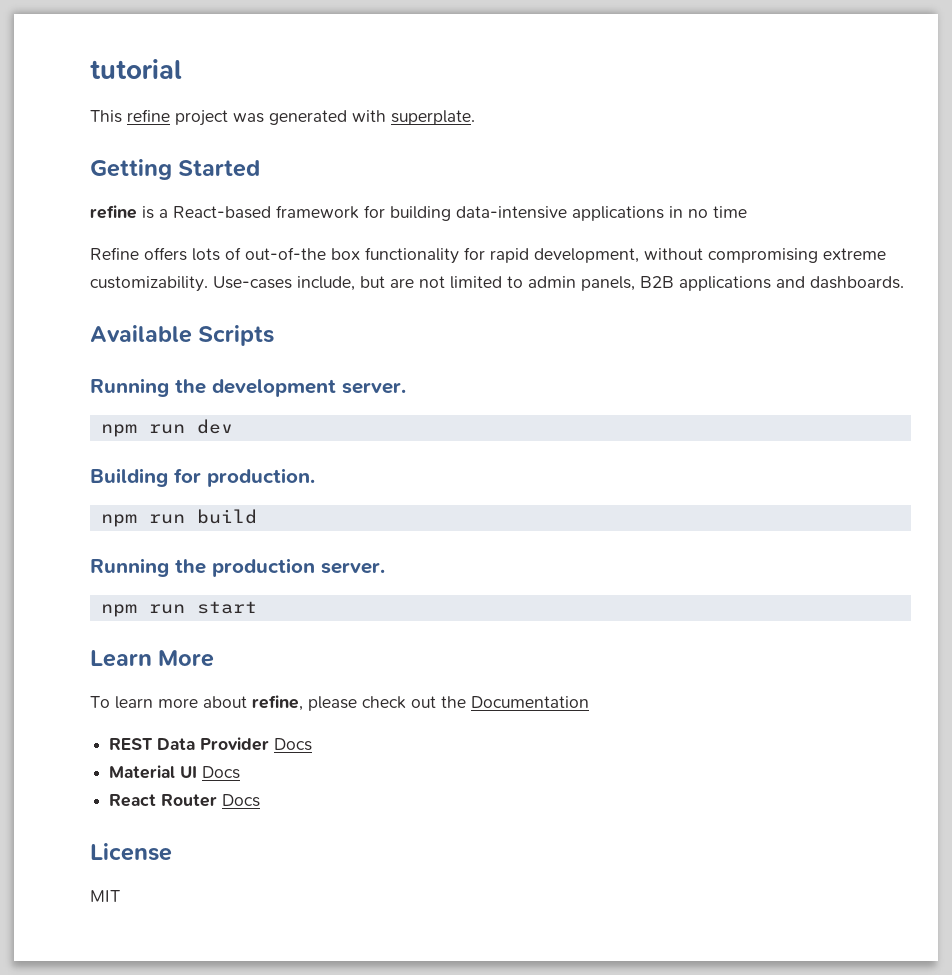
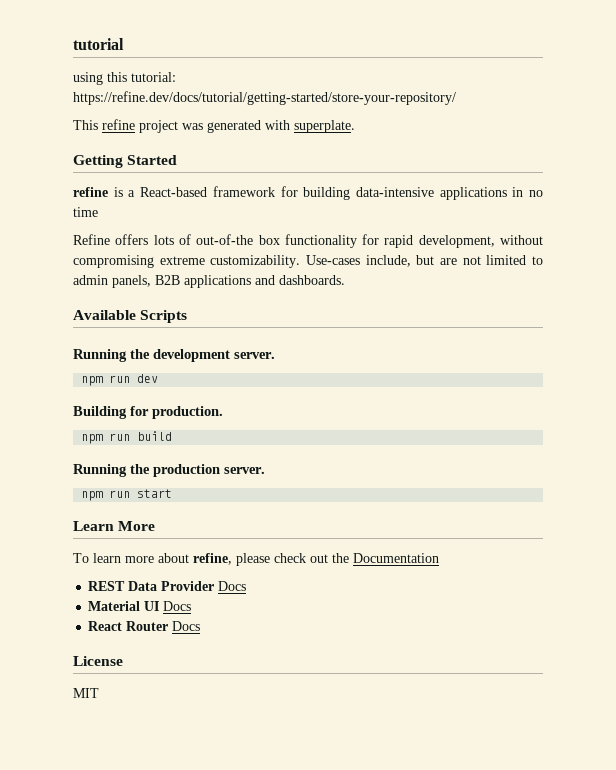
+ using this tutorial: https://refine.dev/docs/tutorial/getting-started/store-your-repository/

